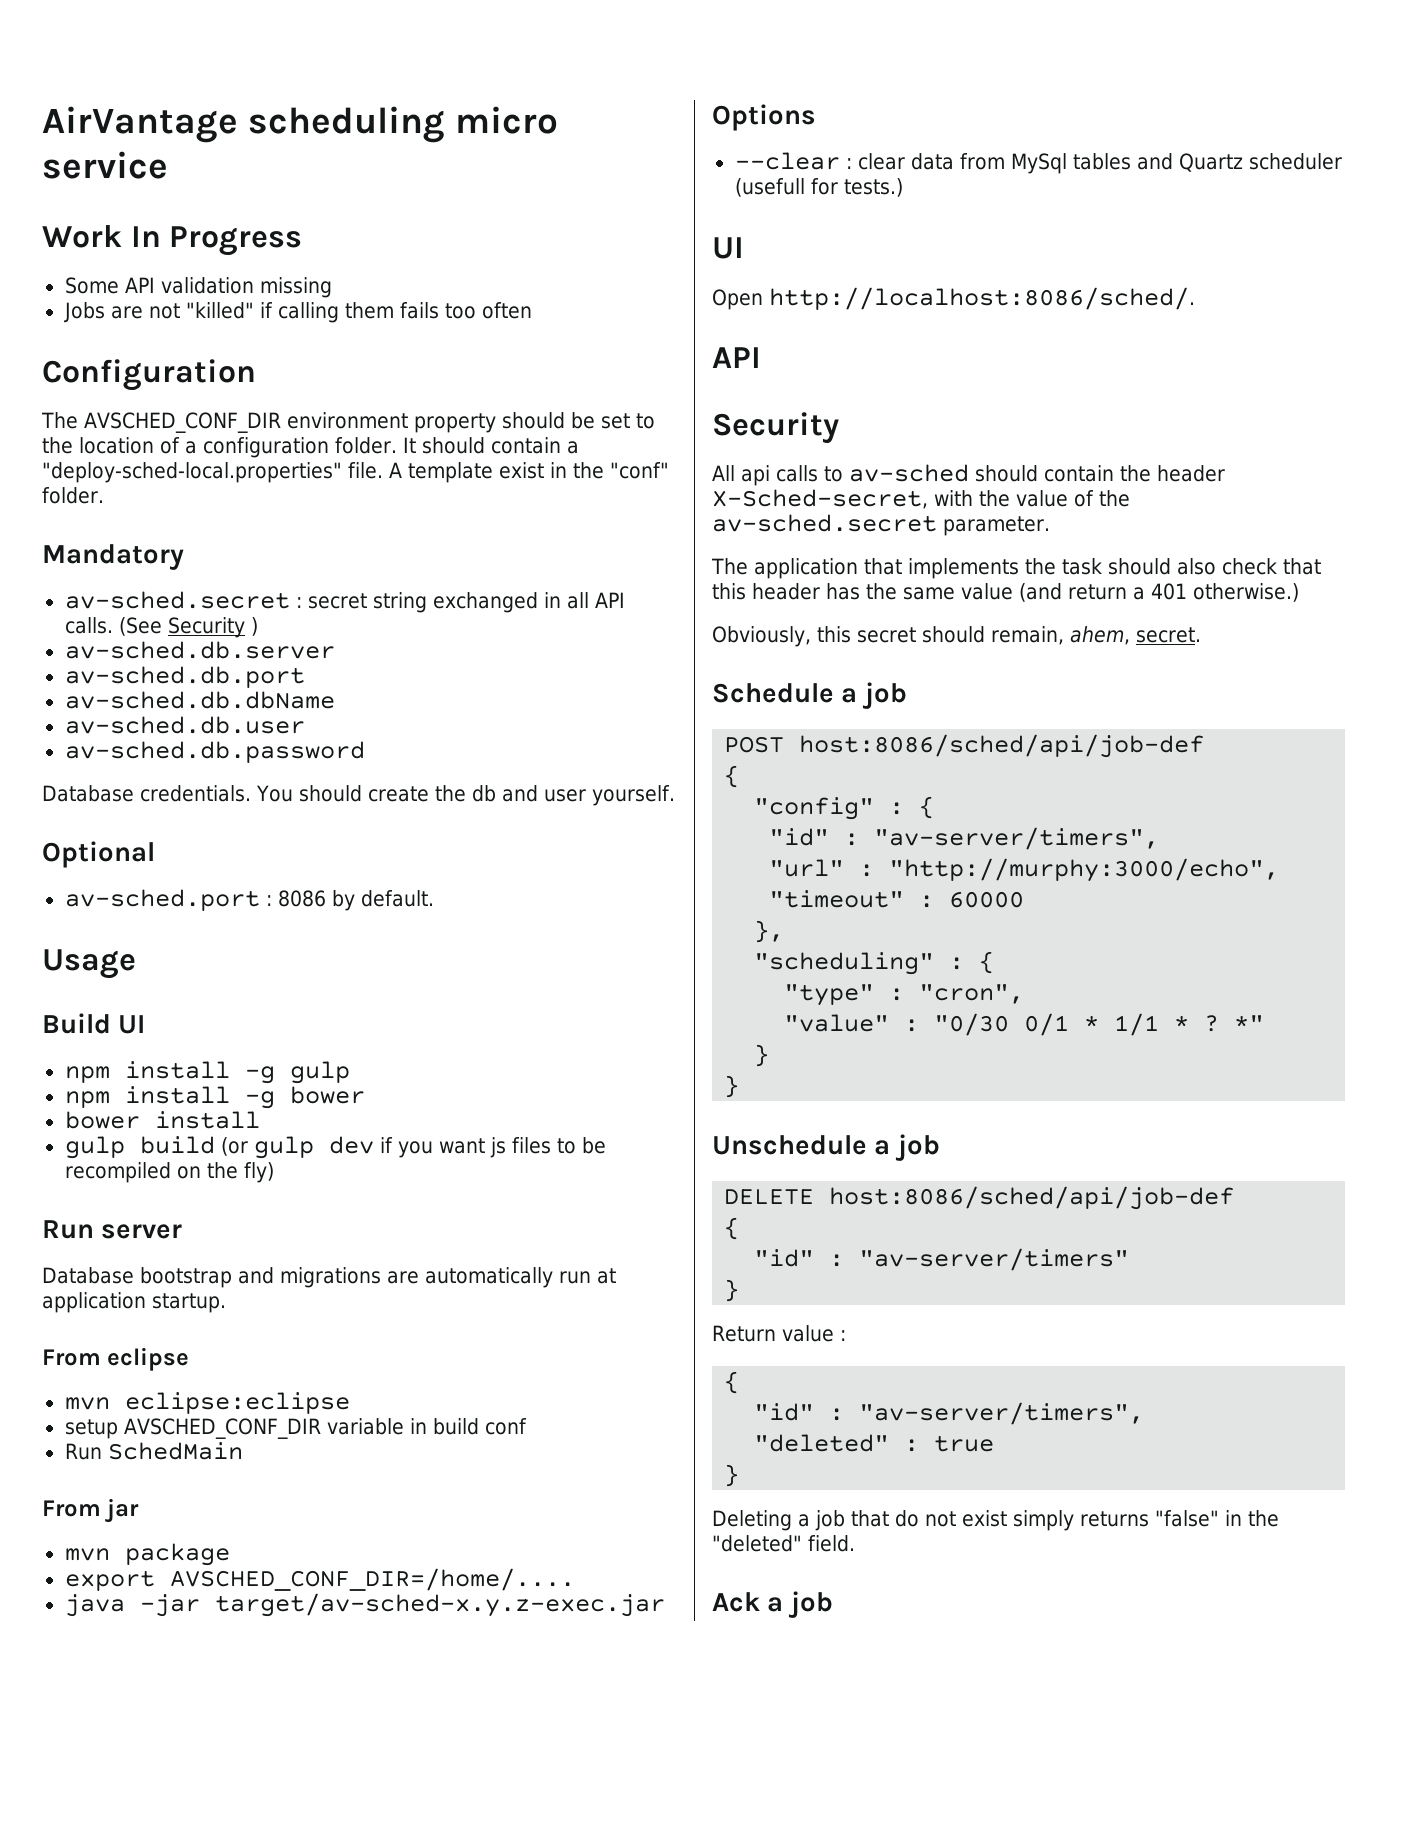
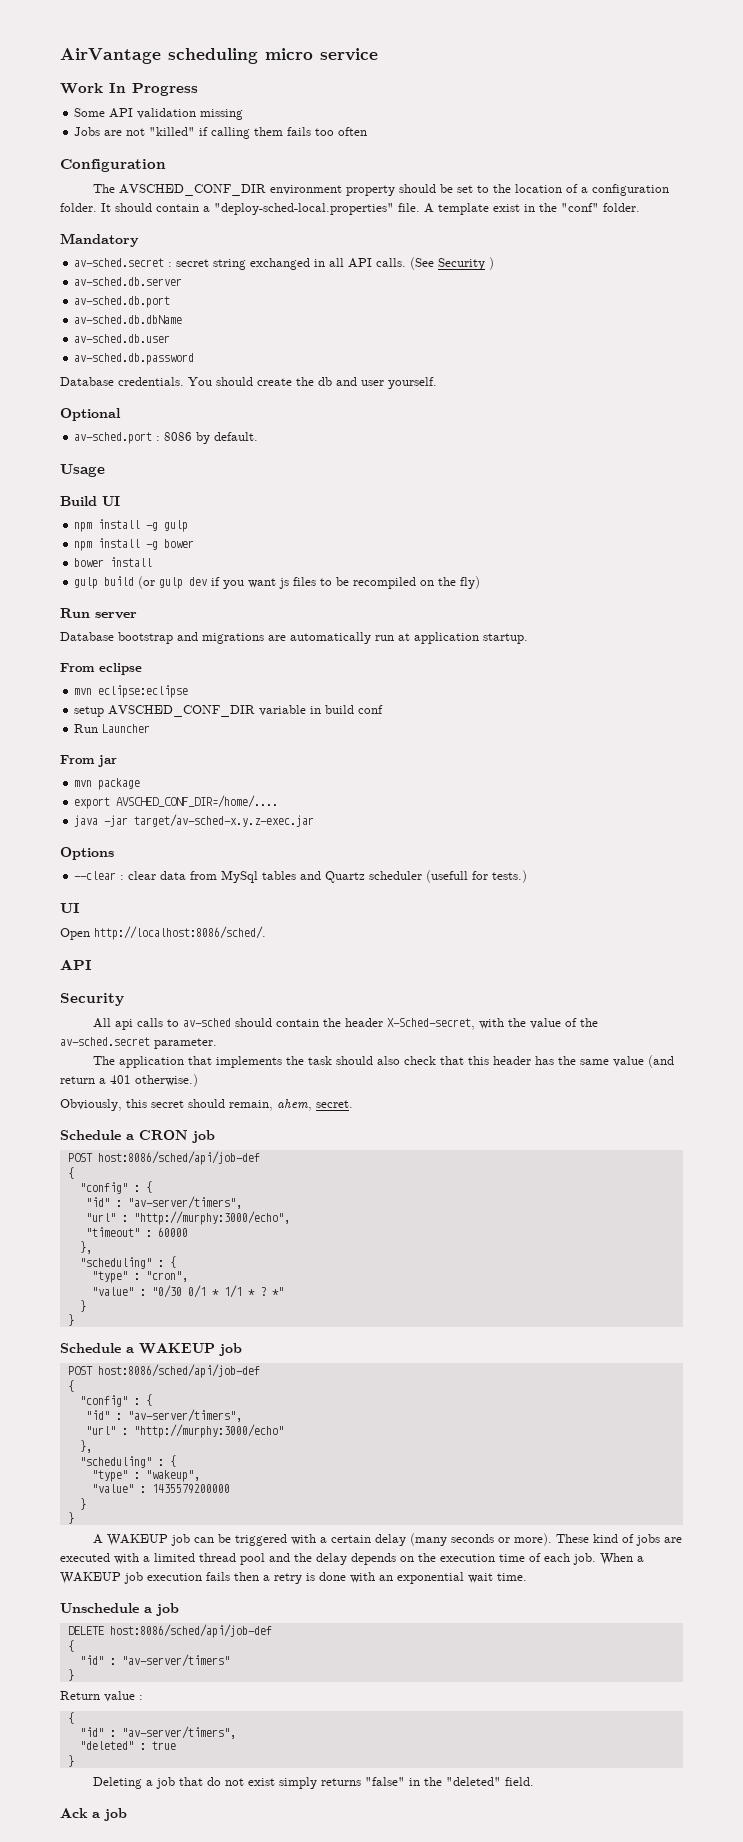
- Run SchedMain
+ Run Launcher
- Schedule a job
+ Schedule a CRON job
+ Schedule a WAKEUP job
+ POST host:8086/sched/api/job-def
+ {
+ "config" : {
+ "id" : "av-server/timers",
+ "url" : "http://murphy:3000/echo"
+ },
+ "scheduling" : {
+ "type" : "wakeup",
+ "value" : 1435579200000
+ }
+ }
+ A WAKEUP job can be triggered with a certain delay (many seconds or more). These kind of jobs are executed with a limited thread pool and the delay depends on the execution time of each job. When a WAKEUP job execution fails then a retry is done with an exponential wait time.

